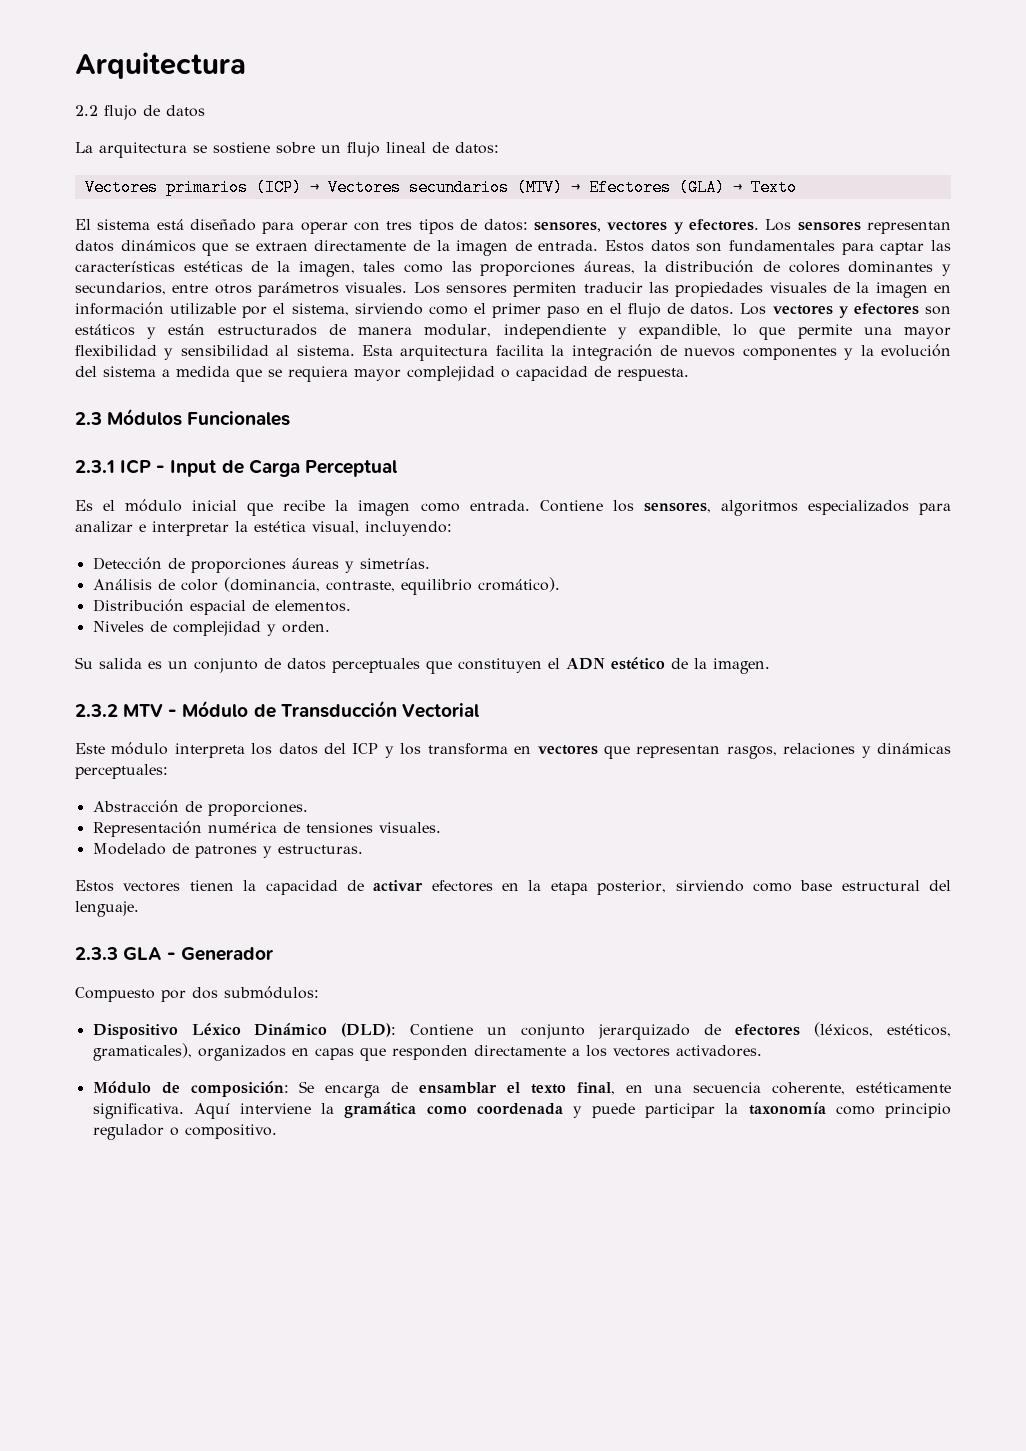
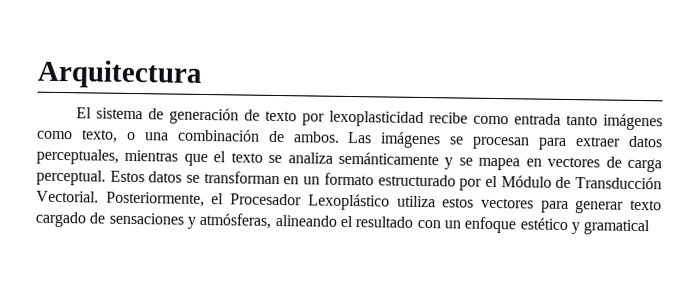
- 2.2 flujo de datos
- La arquitectura se sostiene sobre un flujo lineal de datos:
- Vectores primarios (ICP) → Vectores secundarios (MTV) → Efectores (GLA) → Texto
- El sistema está diseñado para operar con tres tipos de datos: sensores, vectores y efectores. Los sensores representan datos dinámicos que se extraen directamente de la imagen de entrada. Estos datos son fundamentales para captar las características estéticas de la imagen, tales como las proporciones áureas, la distribución de colores dominantes y secundarios, entre otros parámetros visuales. Los sensores permiten traducir las propiedades visuales de la imagen en información utilizable por el sistema, sirviendo como el primer paso en el flujo de datos. Los vectores y efectores son estáticos y están estructurados de manera modular, independiente y expandible, lo que permite una mayor flexibilidad y sensibilidad al sistema. Esta arquitectura facilita la integración de nuevos componentes y la evolución del sistema a medida que se requiera mayor complejidad o capacidad de respuesta.
- 2.3 Módulos Funcionales
- 2.3.1 ICP - Input de Carga Perceptual
- Es el módulo inicial que recibe la imagen como entrada. Contiene los sensores, algoritmos especializados para analizar e interpretar la estética visual, incluyendo:
- Detección de proporciones áureas y simetrías.
- Análisis de color (dominancia, contraste, equilibrio cromático).
- Distribución espacial de elementos.
- Niveles de complejidad y orden.
- Su salida es un conjunto de datos perceptuales que constituyen el ADN estético de la imagen.
- 2.3.2 MTV - Módulo de Transducción Vectorial
- Este módulo interpreta los datos del ICP y los transforma en vectores que representan rasgos, relaciones y dinámicas perceptuales:
- Abstracción de proporciones.
- Representación numérica de tensiones visuales.
- Modelado de patrones y estructuras.
- Estos vectores tienen la capacidad de activar efectores en la etapa posterior, sirviendo como base estructural del lenguaje.
- 2.3.3 GLA - Generador
- Compuesto por dos submódulos:
- Dispositivo Léxico Dinámico (DLD): Contiene un conjunto jerarquizado de efectores (léxicos, estéticos, gramaticales), organizados en capas que responden directamente a los vectores activadores.
- Módulo de composición: Se encarga de ensamblar el texto final, en una secuencia coherente, estéticamente significativa. Aquí interviene la gramática como coordenada y puede participar la taxonomía como principio regulador o compositivo.
+ El sistema de generación de texto por lexoplasticidad recibe como entrada tanto imágenes como texto, o una combinación de ambos. Las imágenes se procesan para extraer datos perceptuales, mientras que el texto se analiza semánticamente y se mapea en vectores de carga perceptual. Estos datos se transforman en un formato estructurado por el Módulo de Transducción Vectorial. Posteriormente, el Procesador Lexoplástico utiliza estos vectores para generar texto cargado de sensaciones y atmósferas, alineando el resultado con un enfoque estético y gramatical

